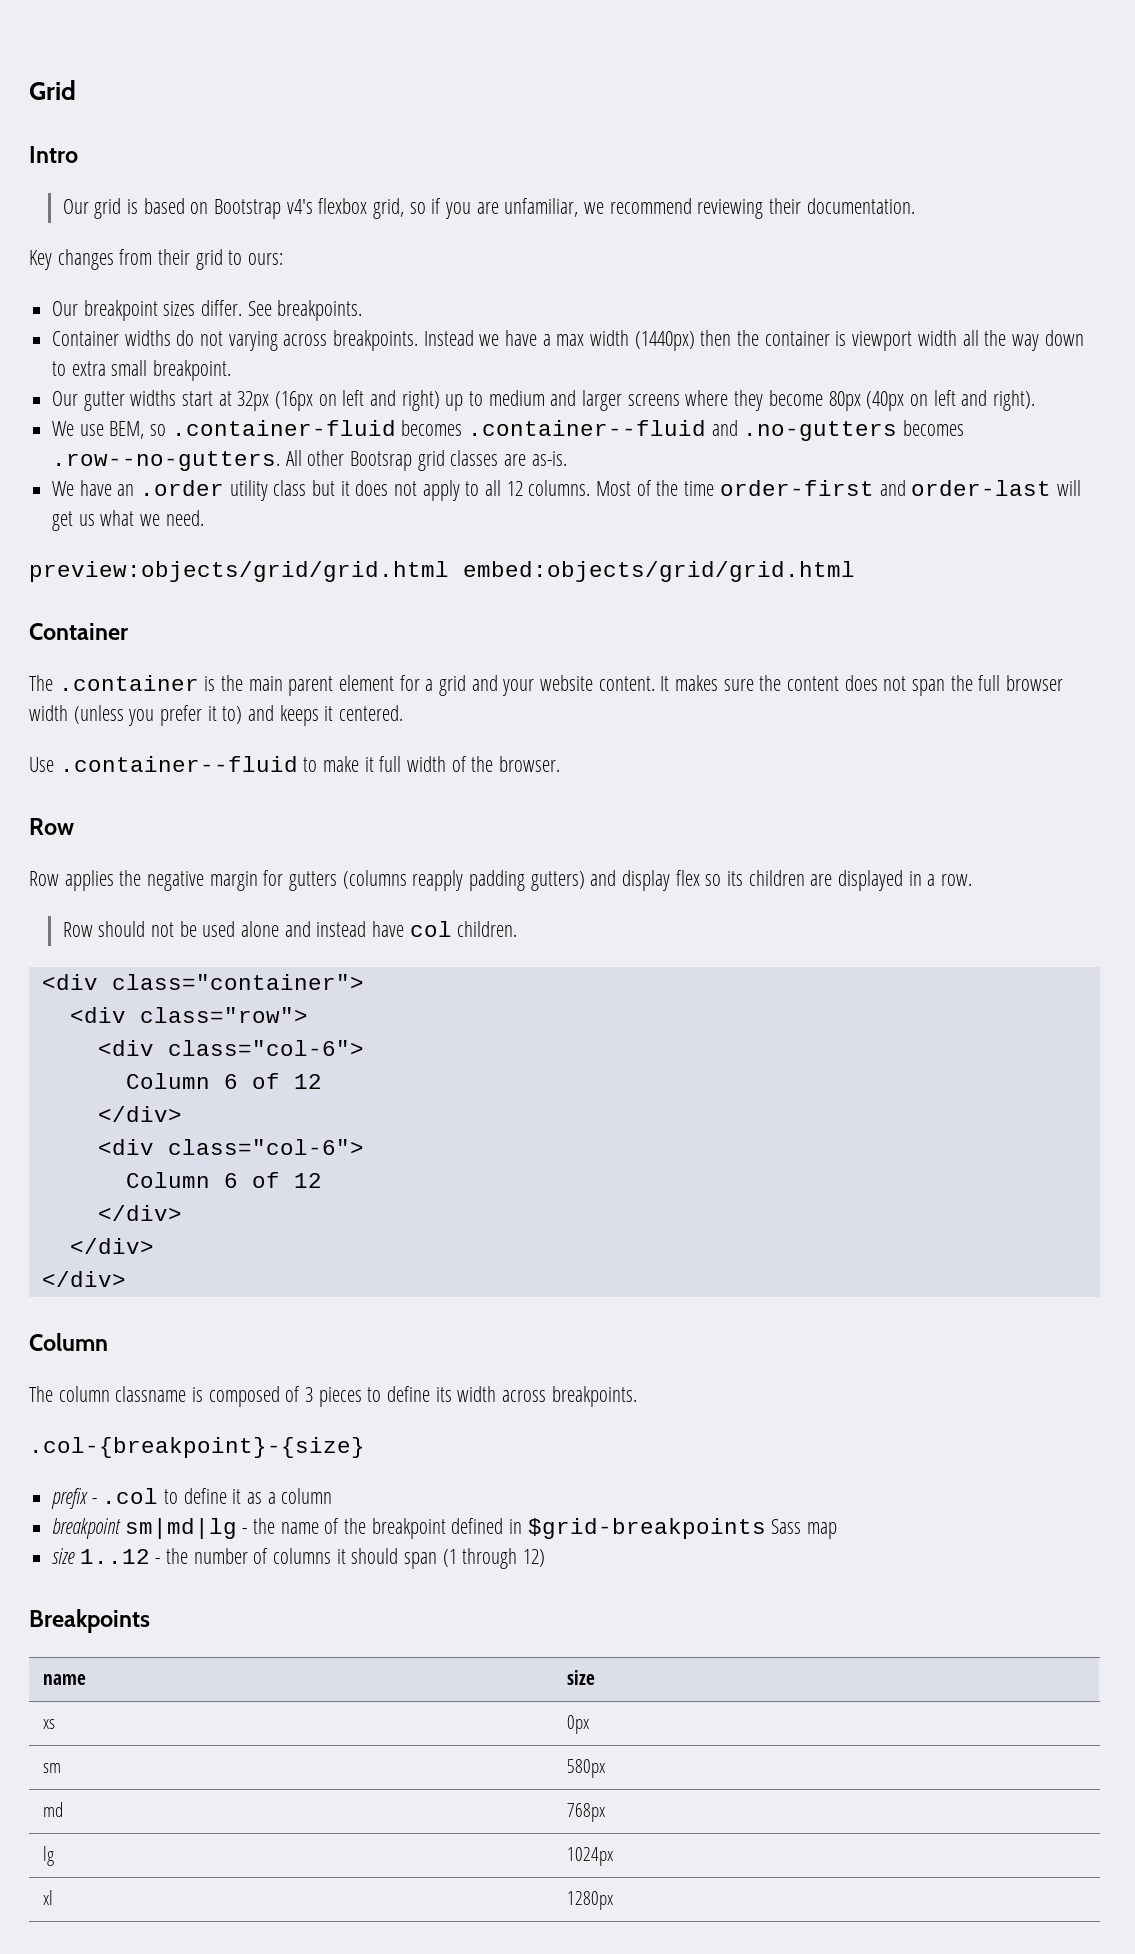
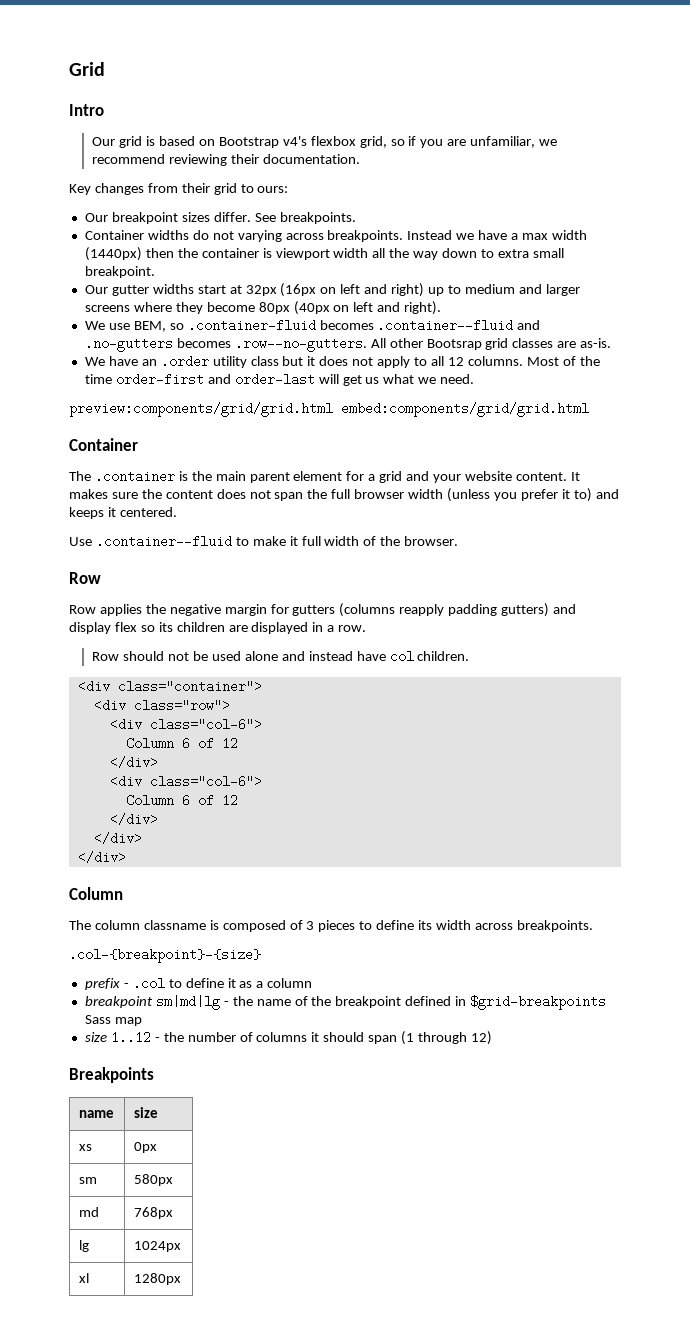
- preview:objects/grid/grid.html embed:objects/grid/grid.html
+ preview:components/grid/grid.html embed:components/grid/grid.html

